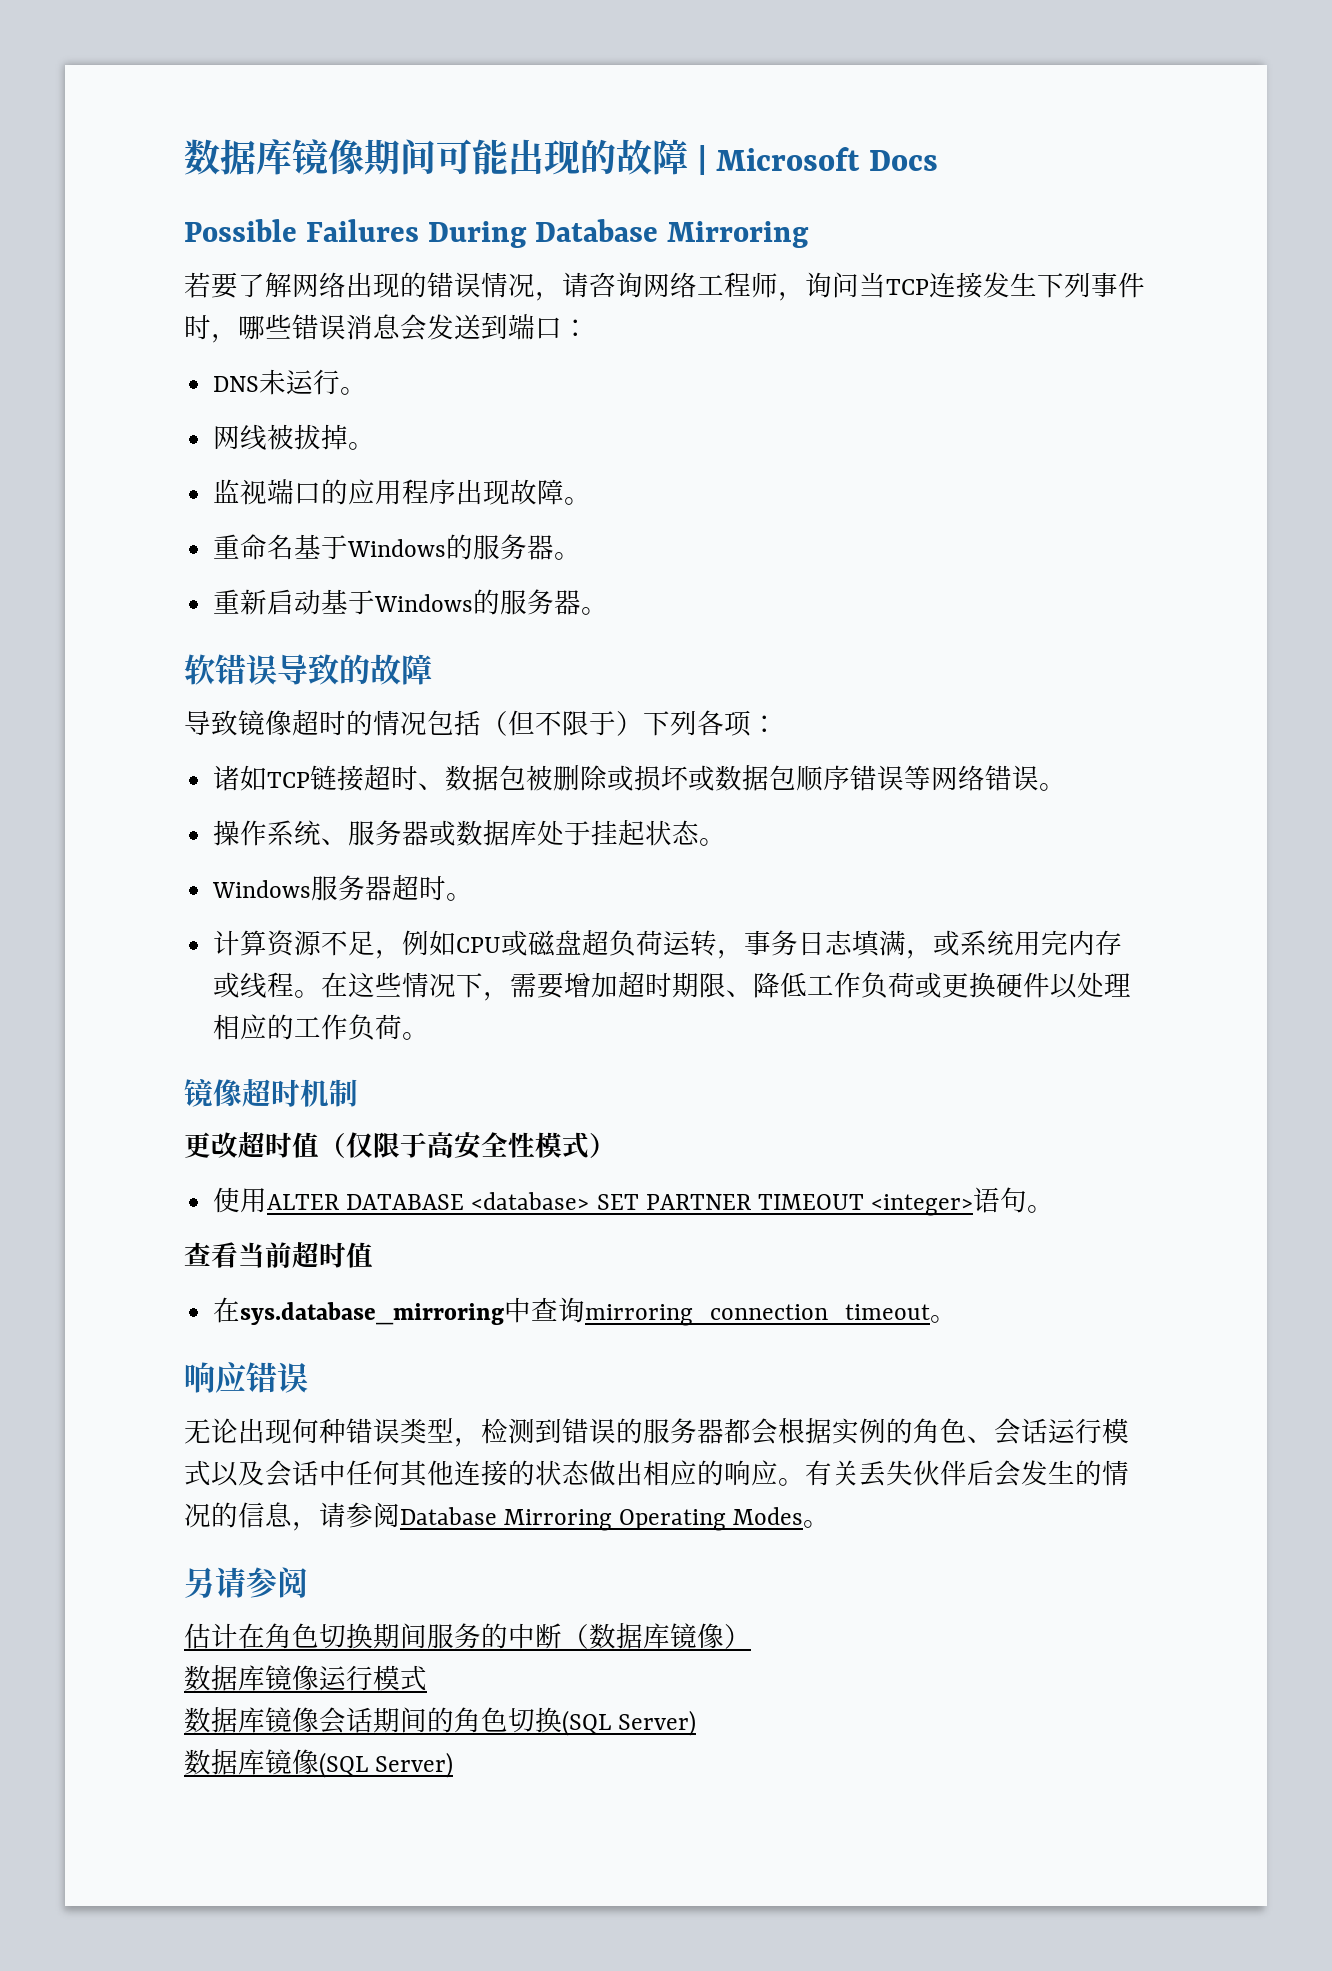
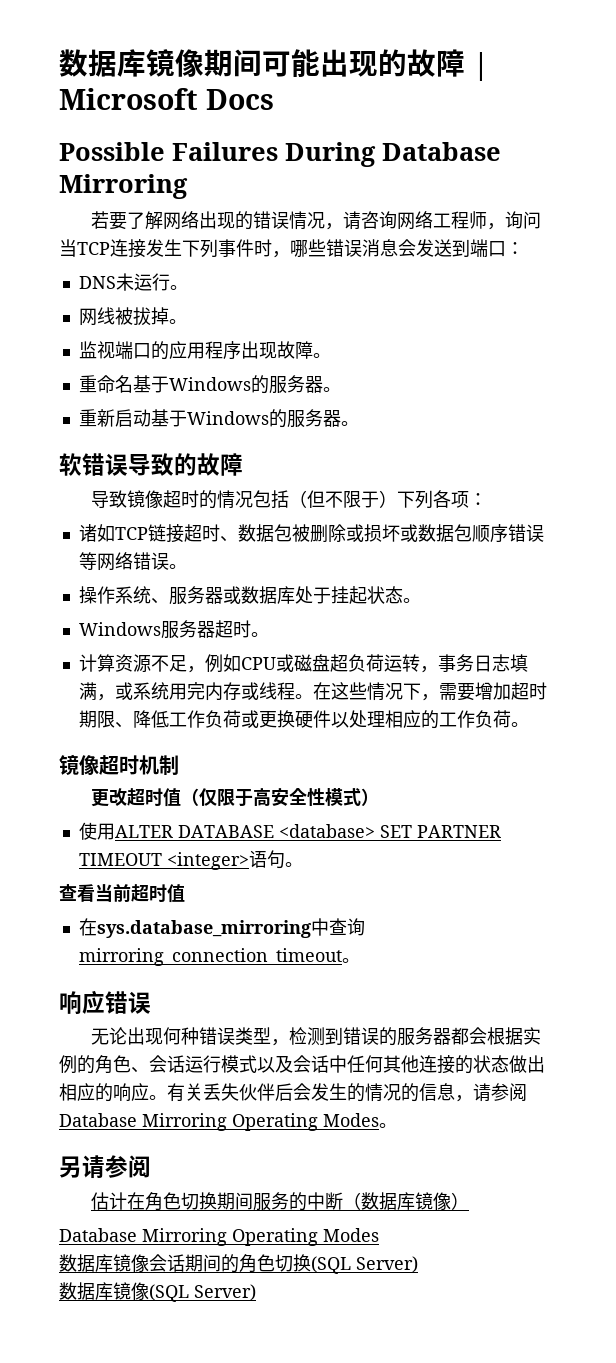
  估计在角色切换期间服务的中断（数据库镜像）
- 数据库镜像运行模式
+ Database Mirroring Operating Modes

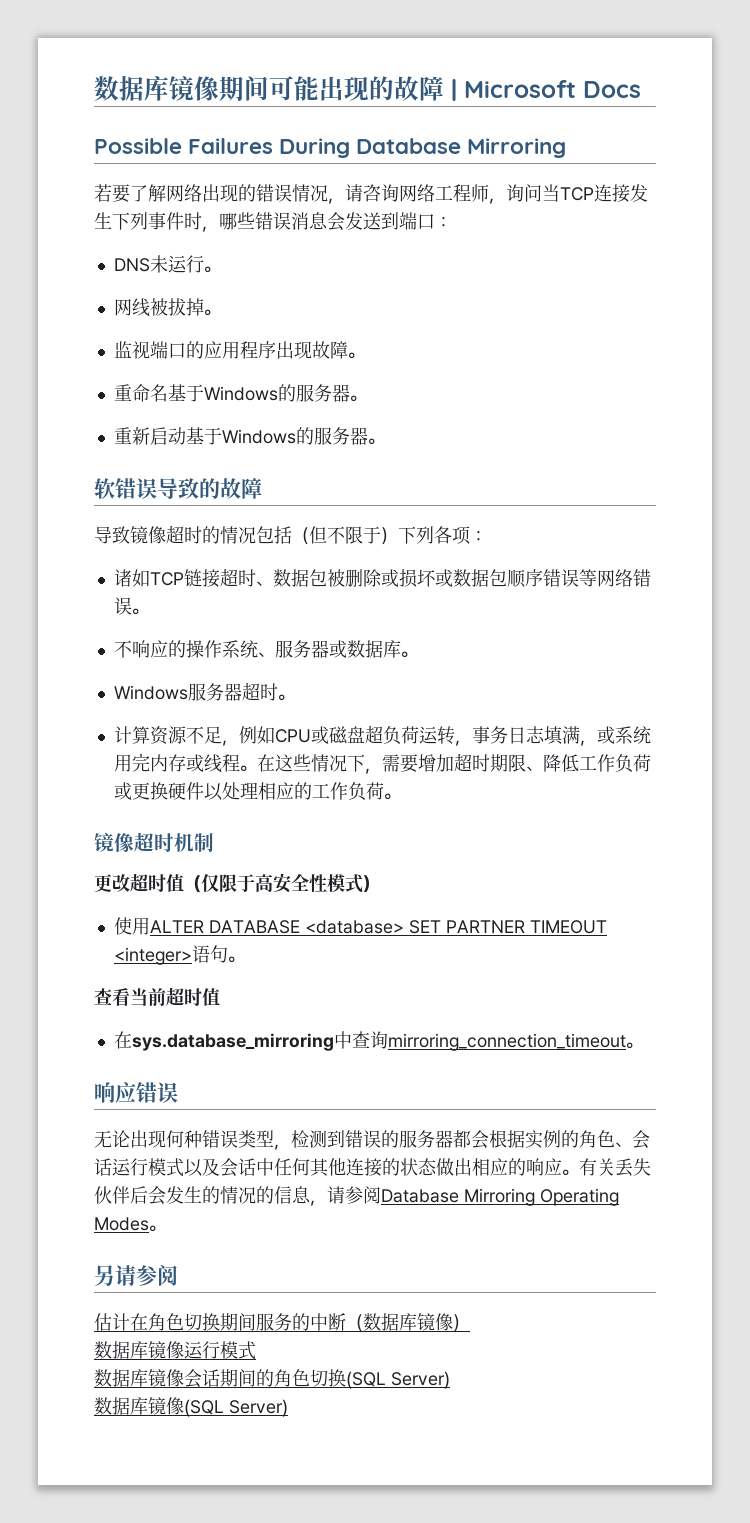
- 操作系统、服务器或数据库处于挂起状态。
+ 不响应的操作系统、服务器或数据库。
  估计在角色切换期间服务的中断（数据库镜像）
- Database Mirroring Operating Modes
+ 数据库镜像运行模式

